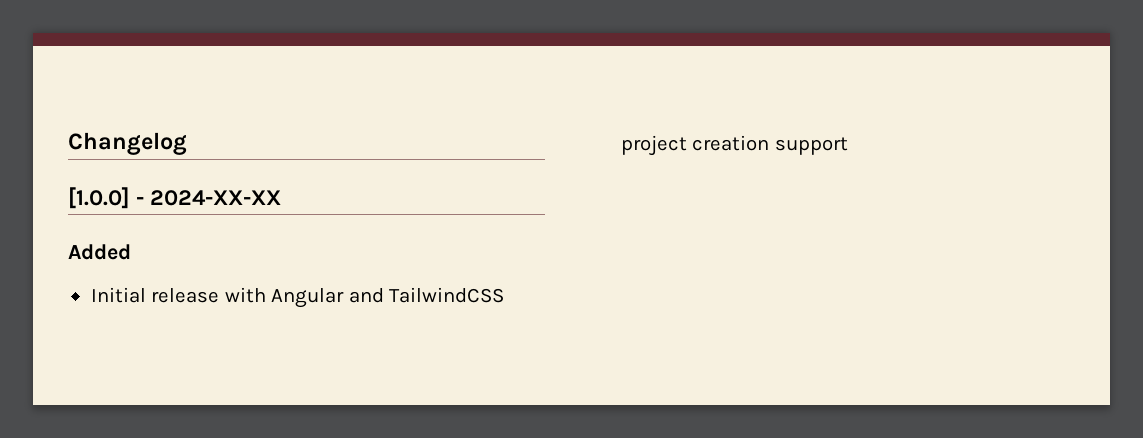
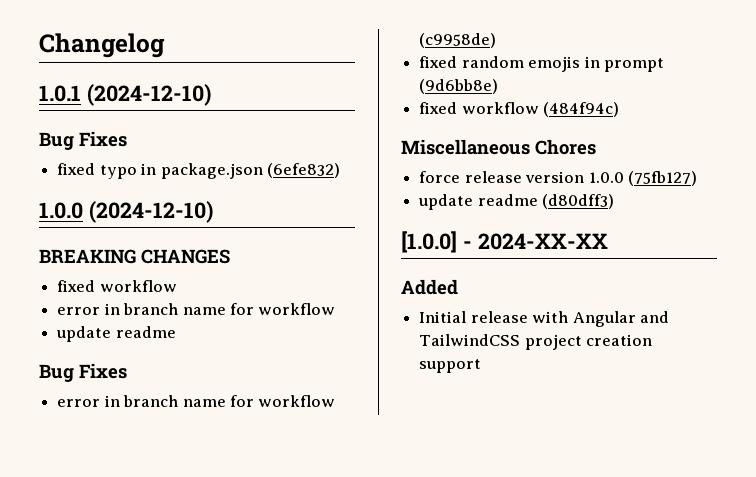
+ 1.0.1 (2024-12-10)
+ Bug Fixes
+ fixed typo in package.json (6efe832)
+ 1.0.0 (2024-12-10)
+ BREAKING CHANGES
+ fixed workflow
+ error in branch name for workflow
+ update readme
+ Bug Fixes
+ error in branch name for workflow (c9958de)
+ fixed random emojis in prompt (9d6bb8e)
+ fixed workflow (484f94c)
+ Miscellaneous Chores
+ force release version 1.0.0 (75fb127)
+ update readme (d80dff3)

